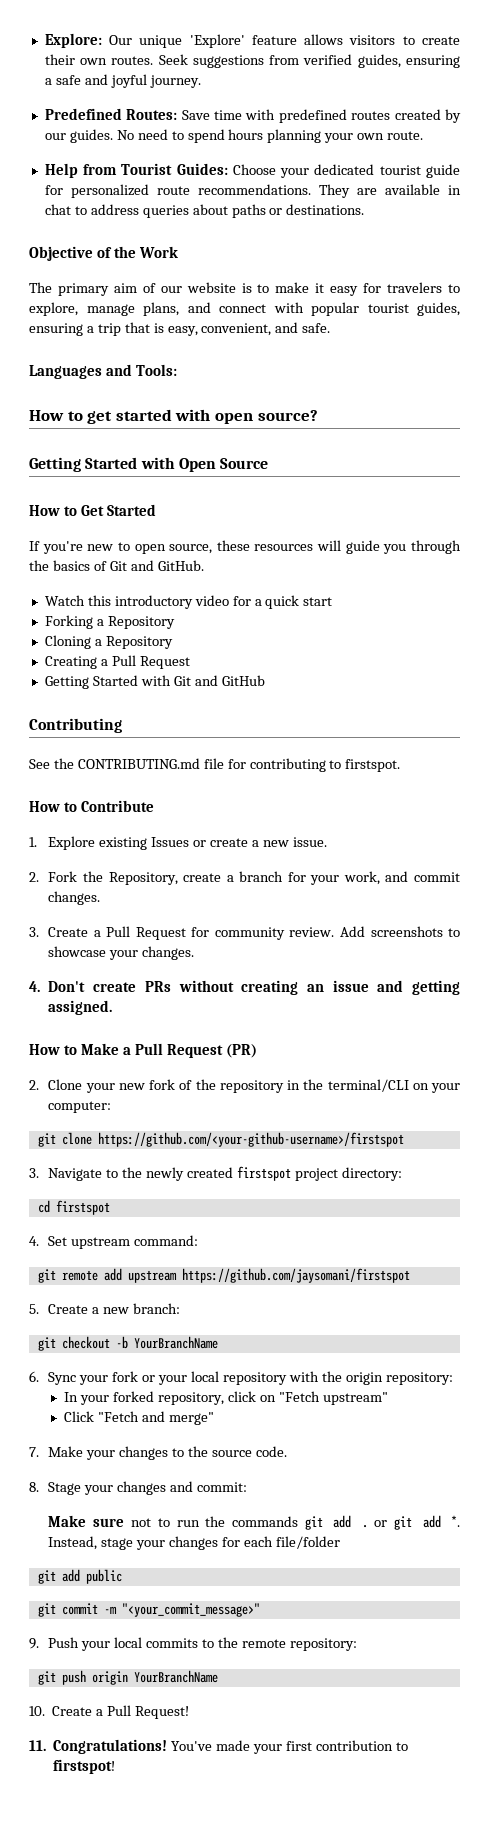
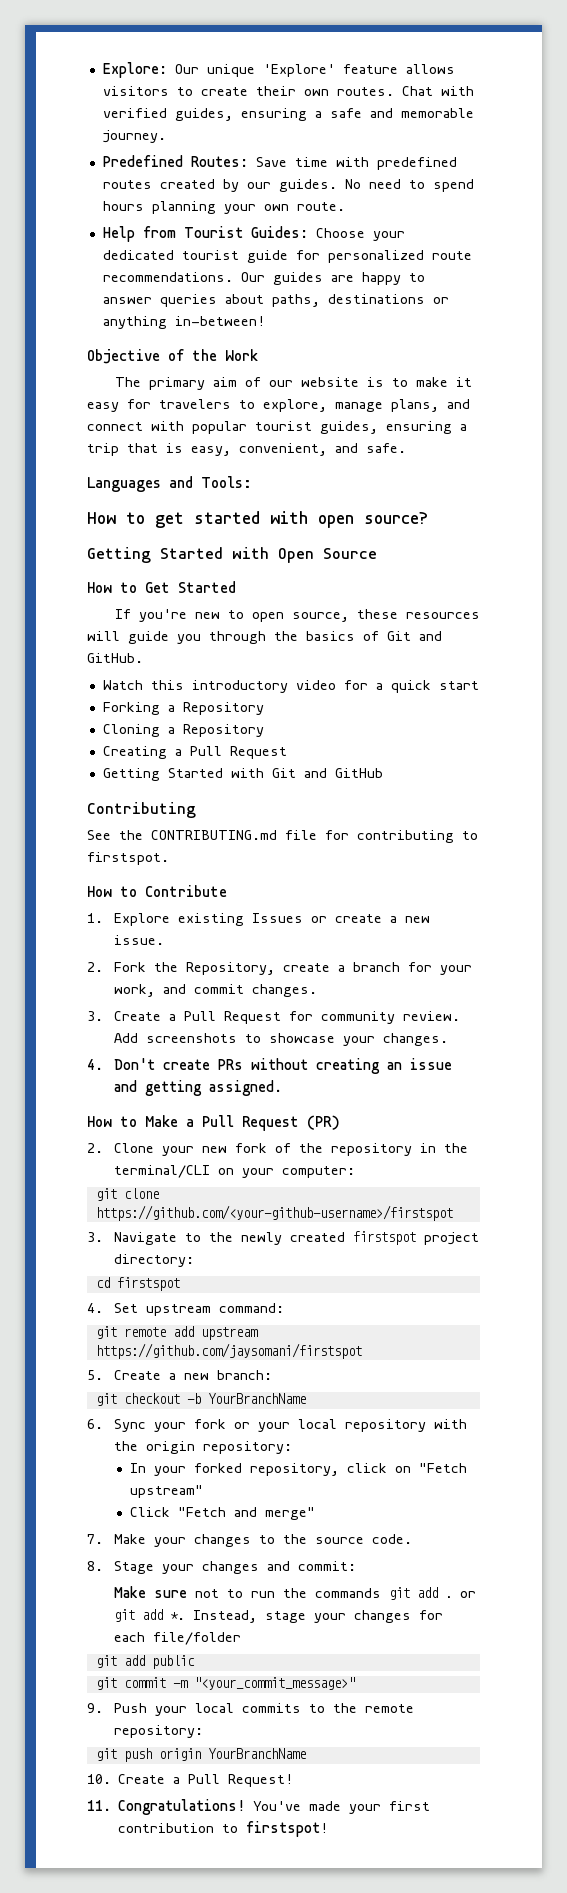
- Seek suggestions from verified guides, ensuring a safe and joyful journey.
+ Chat with verified guides, ensuring a safe and memorable journey.
- They are available in chat to address queries about paths or destinations.
+ Our guides are happy to answer queries about paths, destinations or anything in-between!

